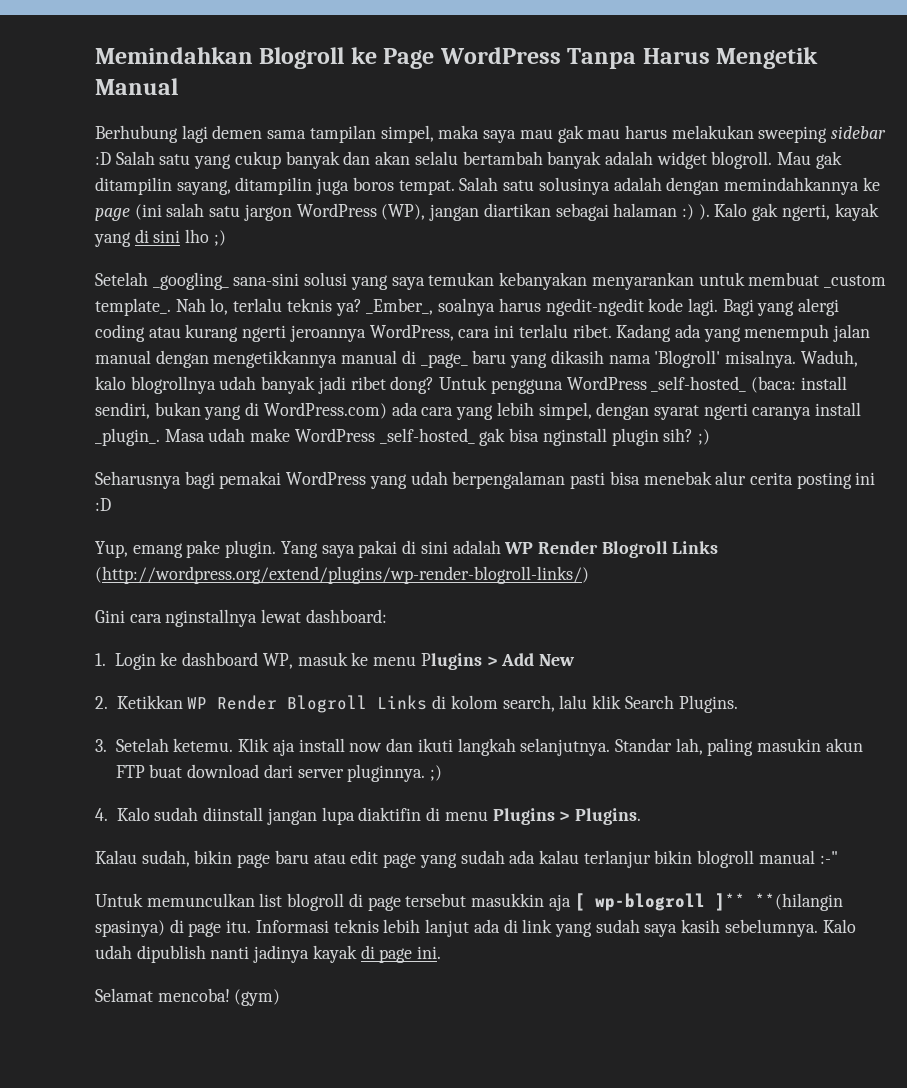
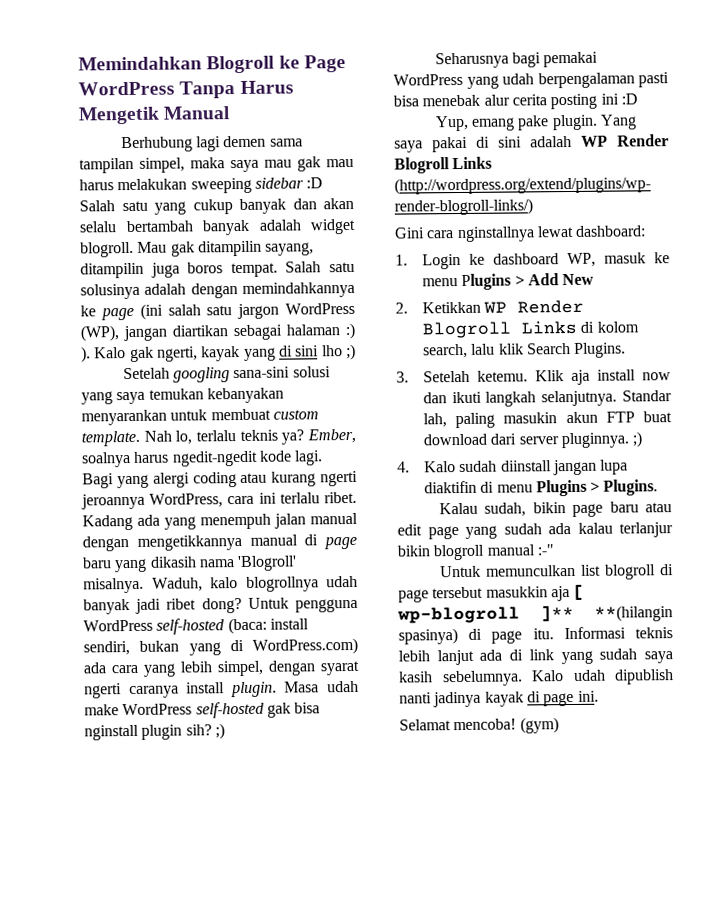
- Setelah _googling_ sana-sini solusi yang saya temukan kebanyakan menyarankan untuk membuat _custom template_.
+ Setelah googling sana-sini solusi yang saya temukan kebanyakan menyarankan untuk membuat custom template.
- _Ember_, soalnya harus ngedit-ngedit kode lagi.
+ Ember, soalnya harus ngedit-ngedit kode lagi.
- Kadang ada yang menempuh jalan manual dengan mengetikkannya manual di _page_ baru yang dikasih nama 'Blogroll' misalnya.
+ Kadang ada yang menempuh jalan manual dengan mengetikkannya manual di page baru yang dikasih nama 'Blogroll' misalnya.
- Untuk pengguna WordPress _self-hosted_ (baca: install sendiri, bukan yang di WordPress.com) ada cara yang lebih simpel, dengan syarat ngerti caranya install _plugin_.
+ Untuk pengguna WordPress self-hosted (baca: install sendiri, bukan yang di WordPress.com) ada cara yang lebih simpel, dengan syarat ngerti caranya install plugin.
- Masa udah make WordPress _self-hosted_ gak bisa nginstall plugin sih? ;)
+ Masa udah make WordPress self-hosted gak bisa nginstall plugin sih? ;)

